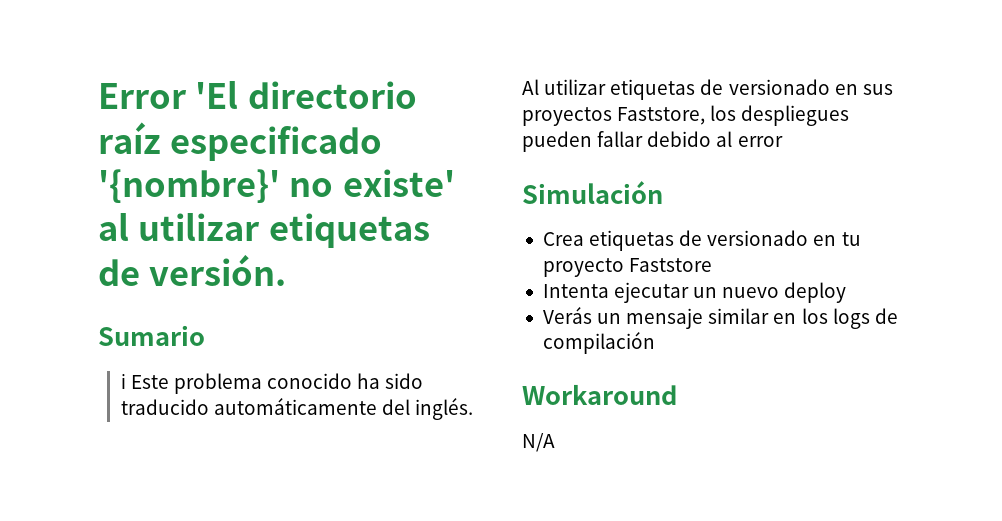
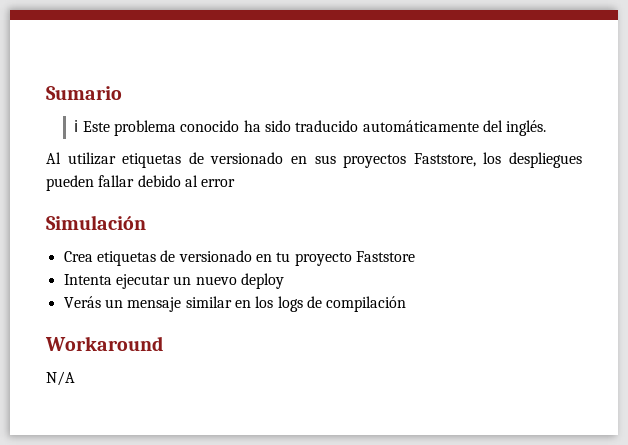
- Error 'El directorio raíz especificado '{nombre}' no existe' al utilizar etiquetas de versión.

